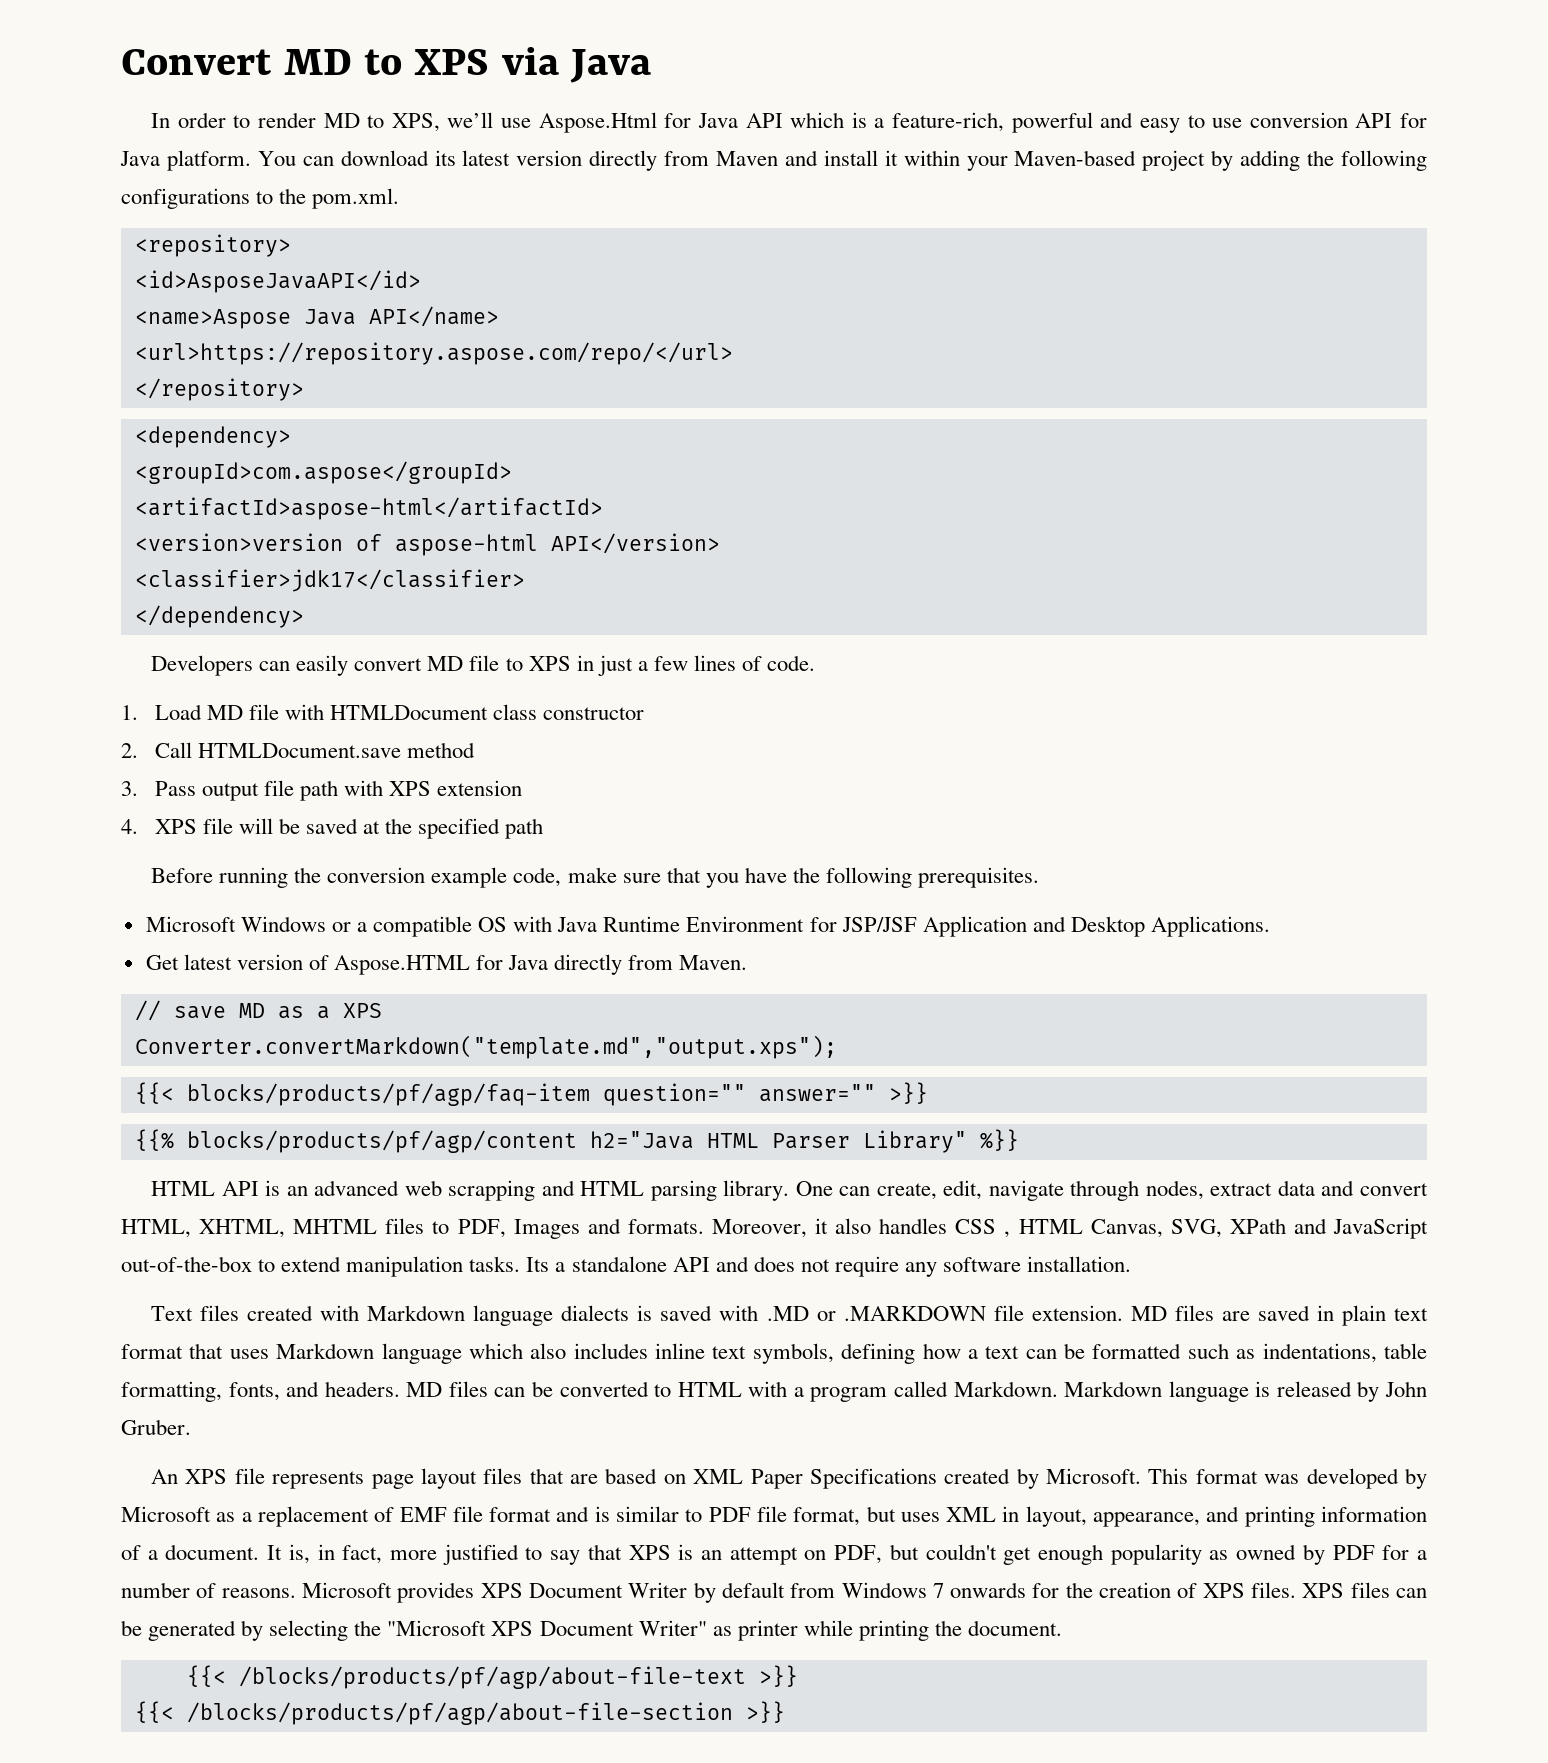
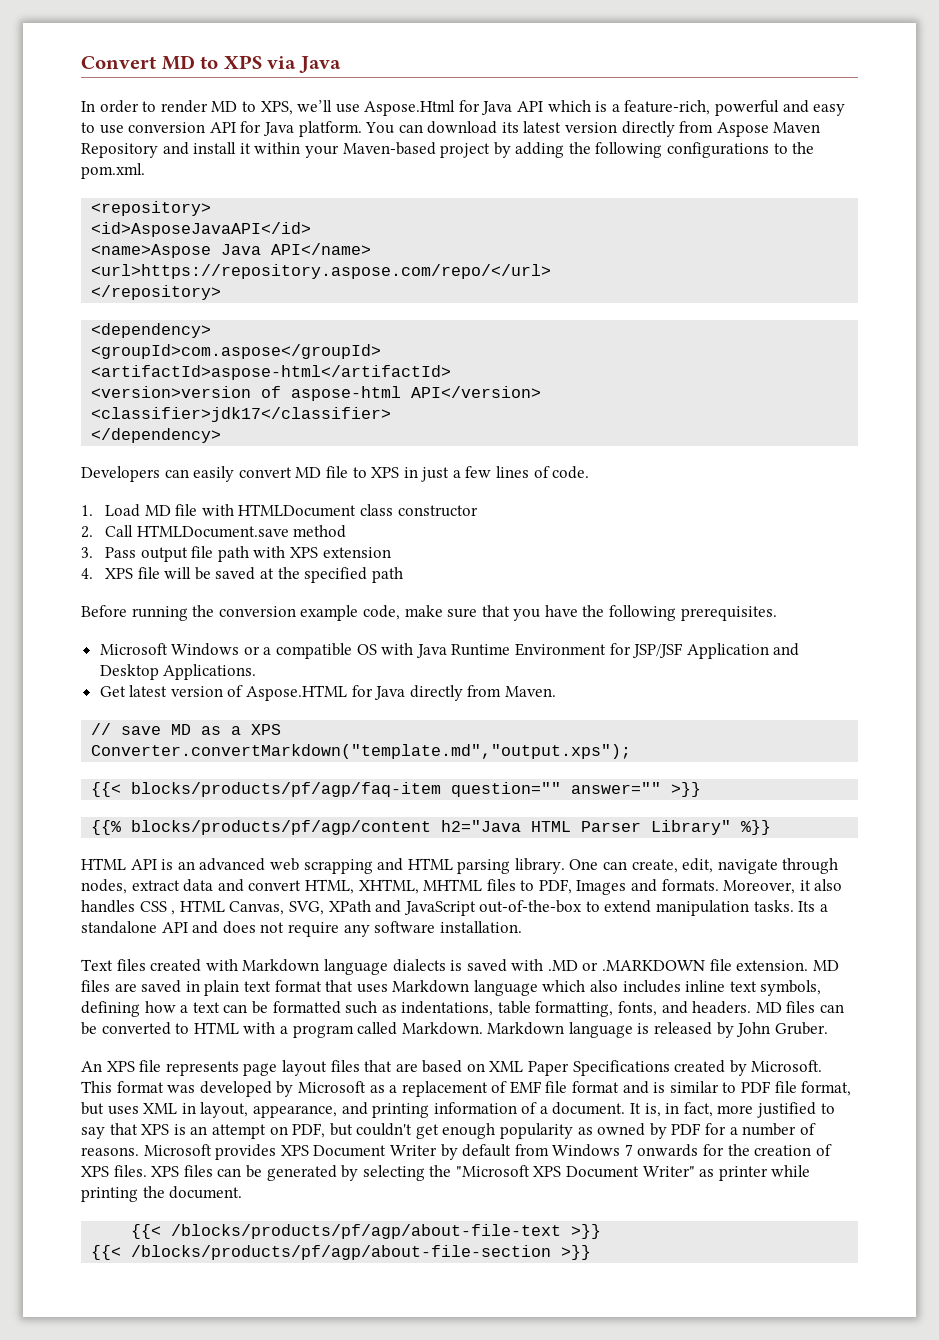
- You can download its latest version directly from Maven and install it within your Maven-based project by adding the following configurations to the pom.xml.
+ You can download its latest version directly from Aspose Maven Repository and install it within your Maven-based project by adding the following configurations to the pom.xml.

